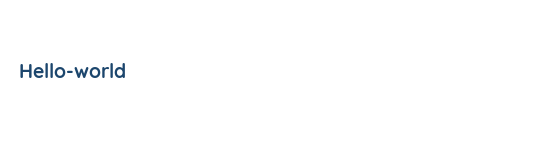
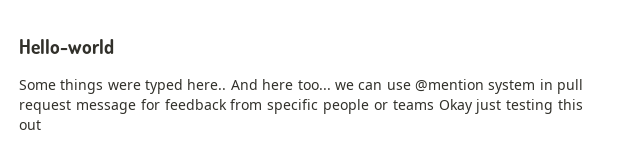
+ Some things were typed here.. And here too... we can use @mention system in pull request message for feedback from specific people or teams Okay just testing this out

